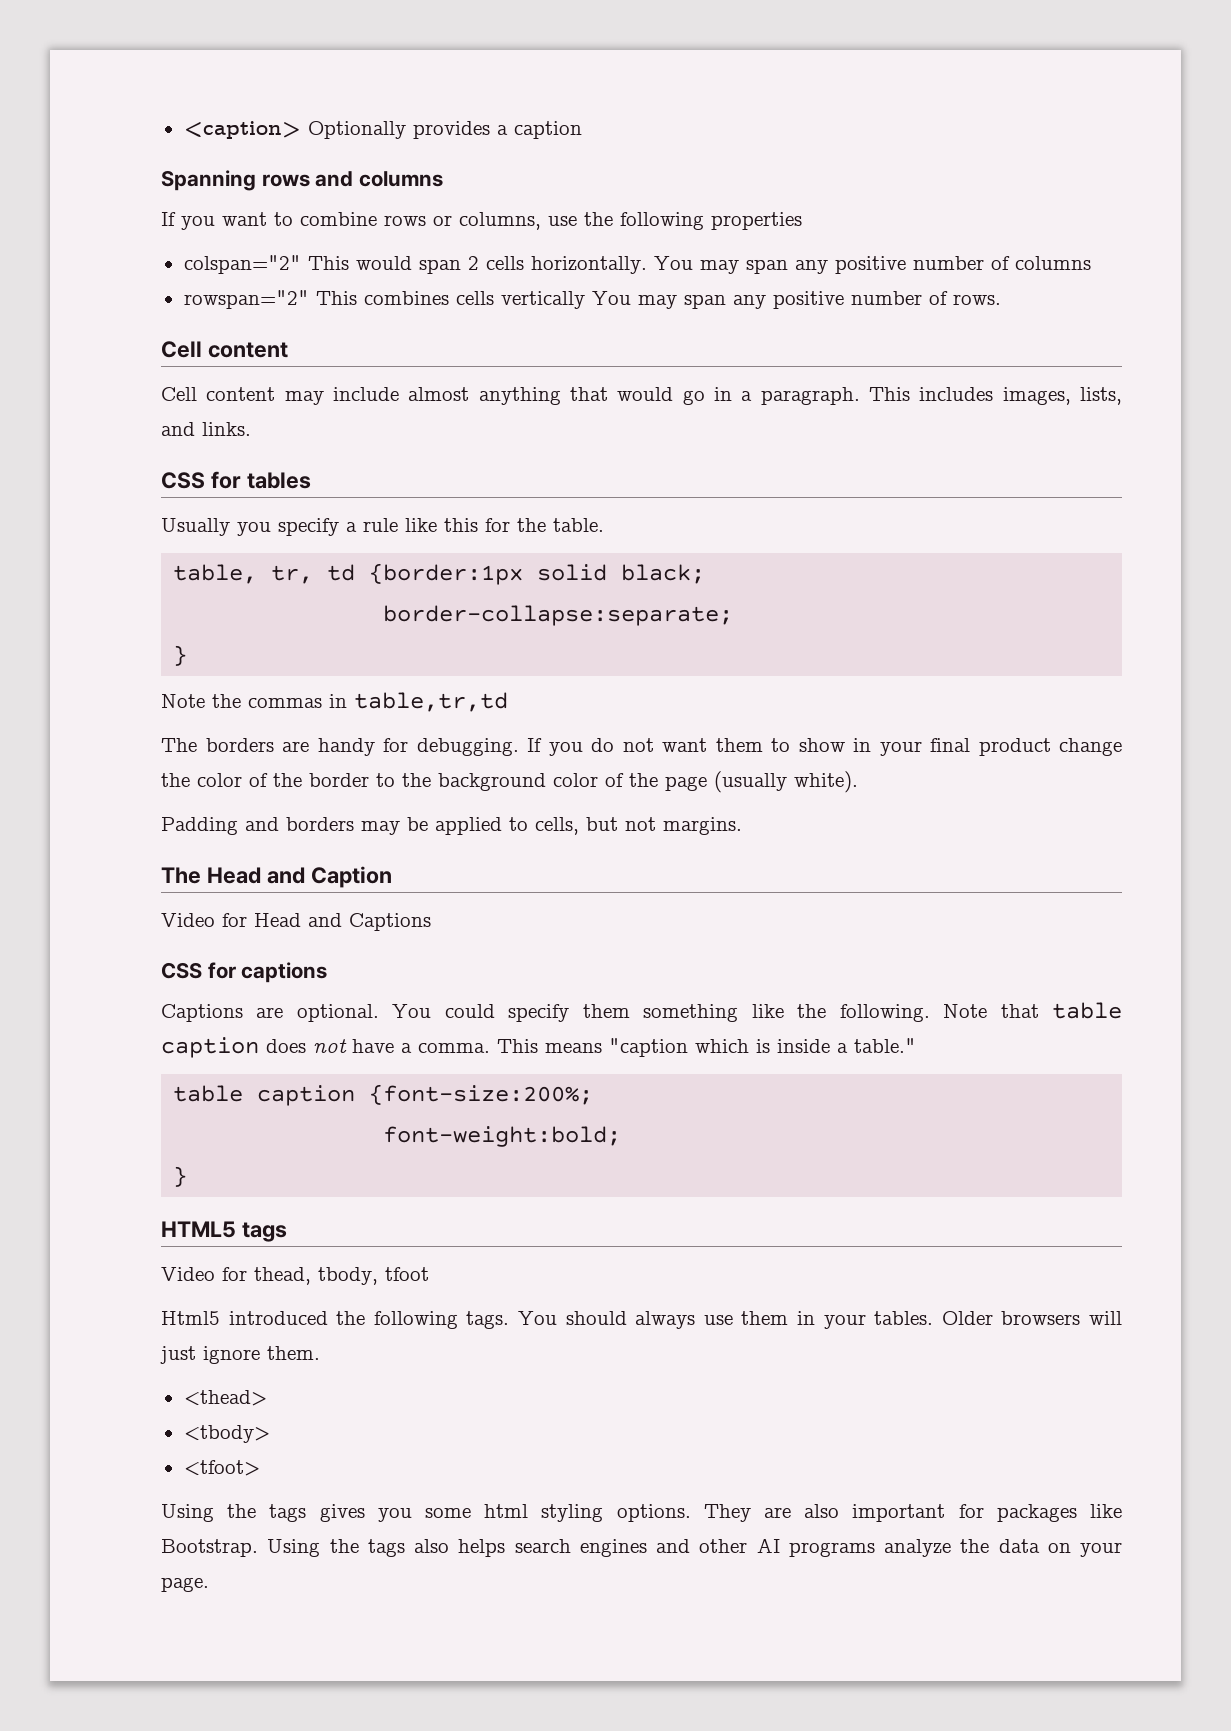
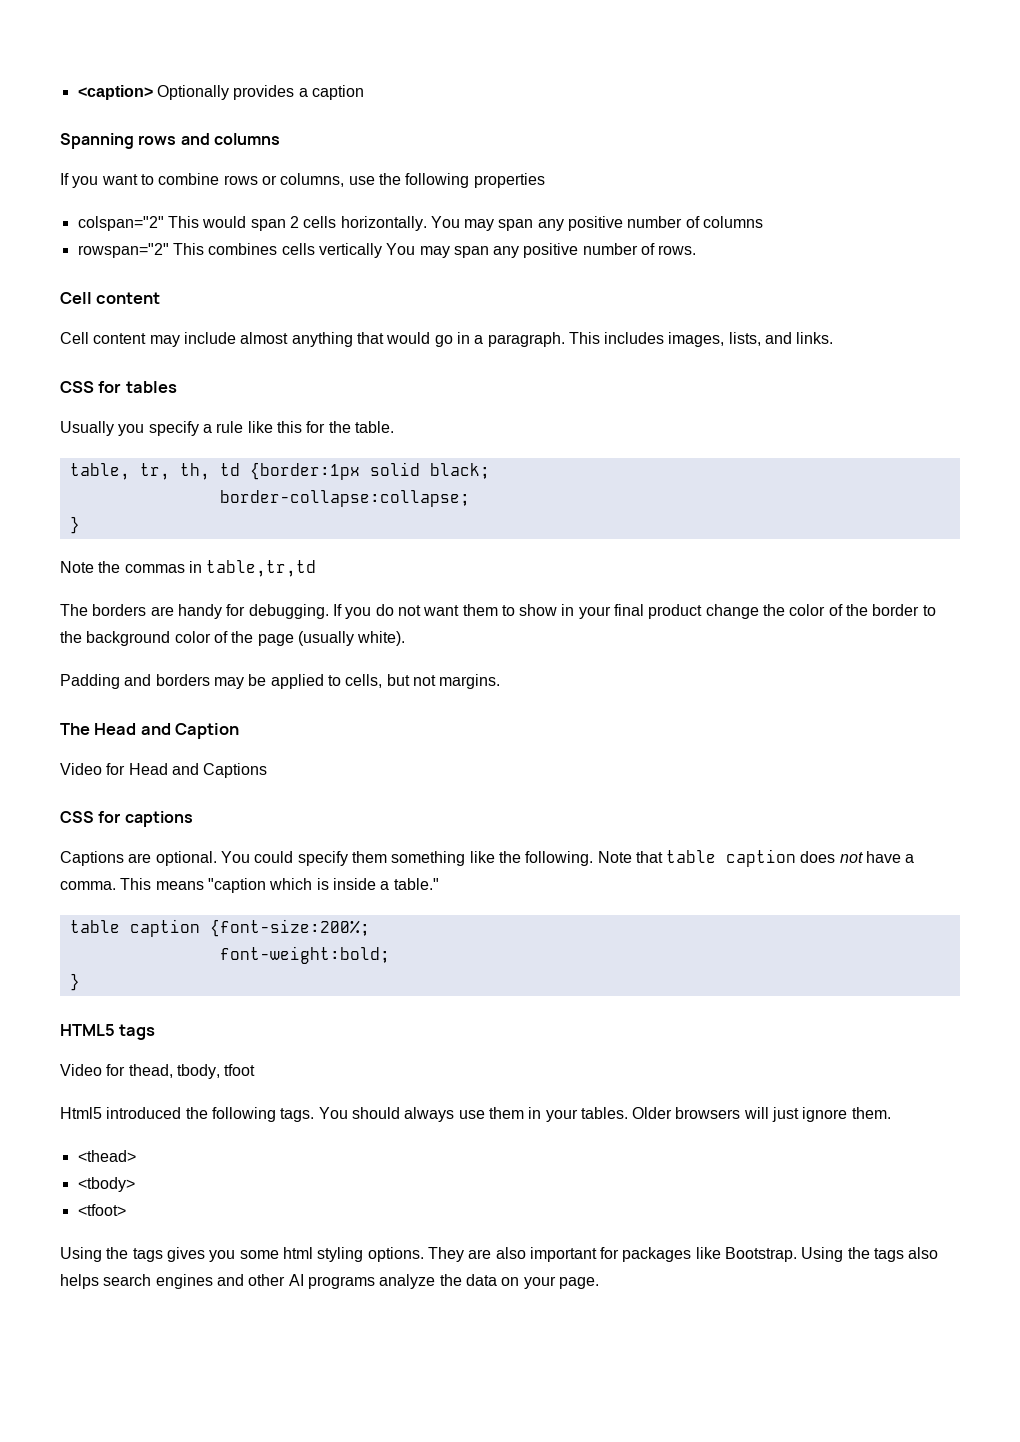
- table, tr, td {border:1px solid black;
+ table, tr, th, td {border:1px solid black;
- border-collapse:separate;
+ border-collapse:collapse;

